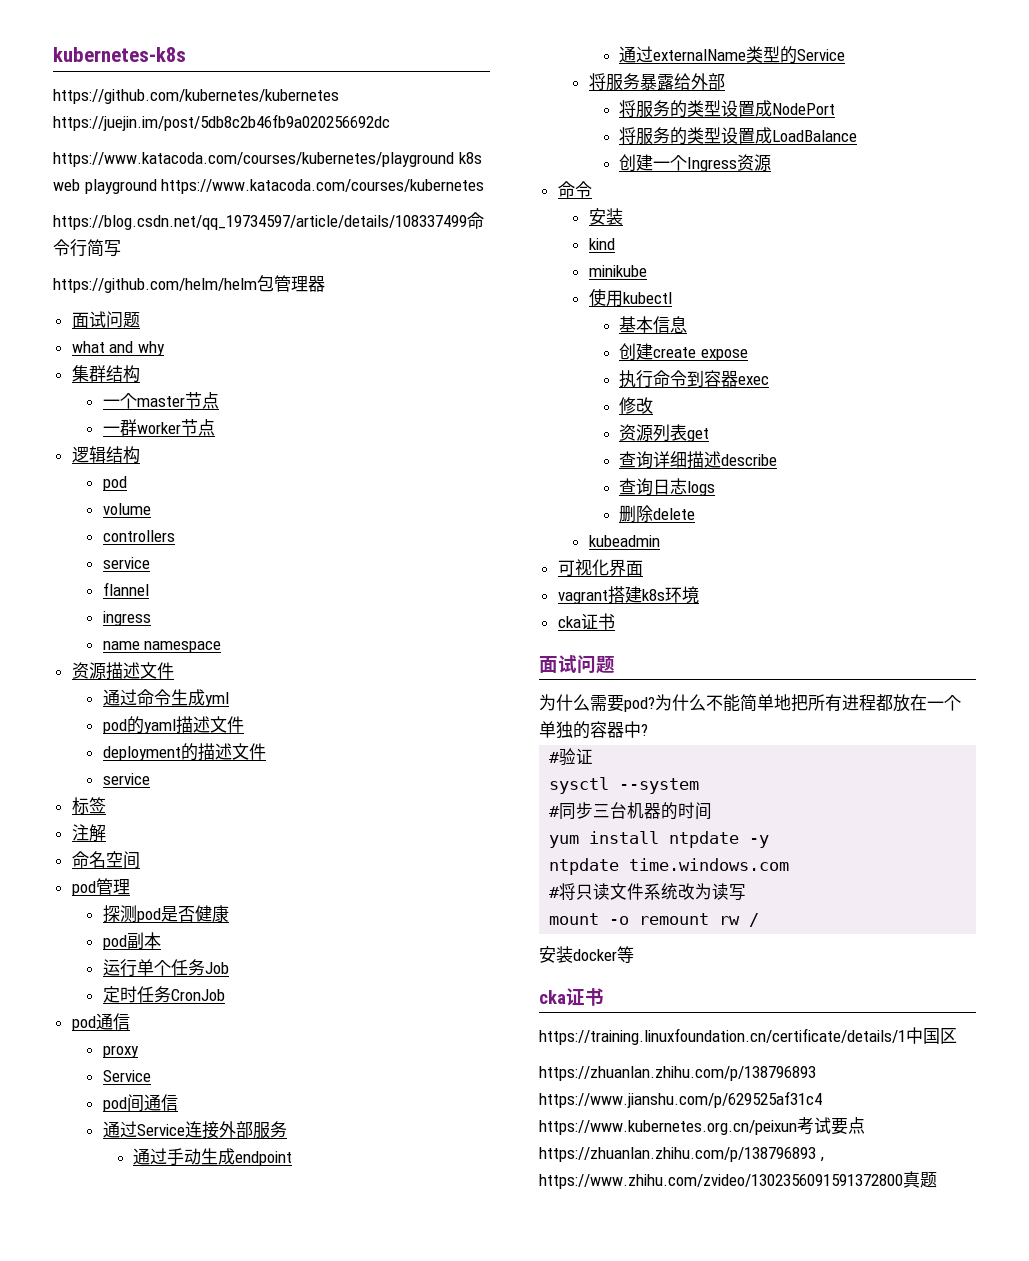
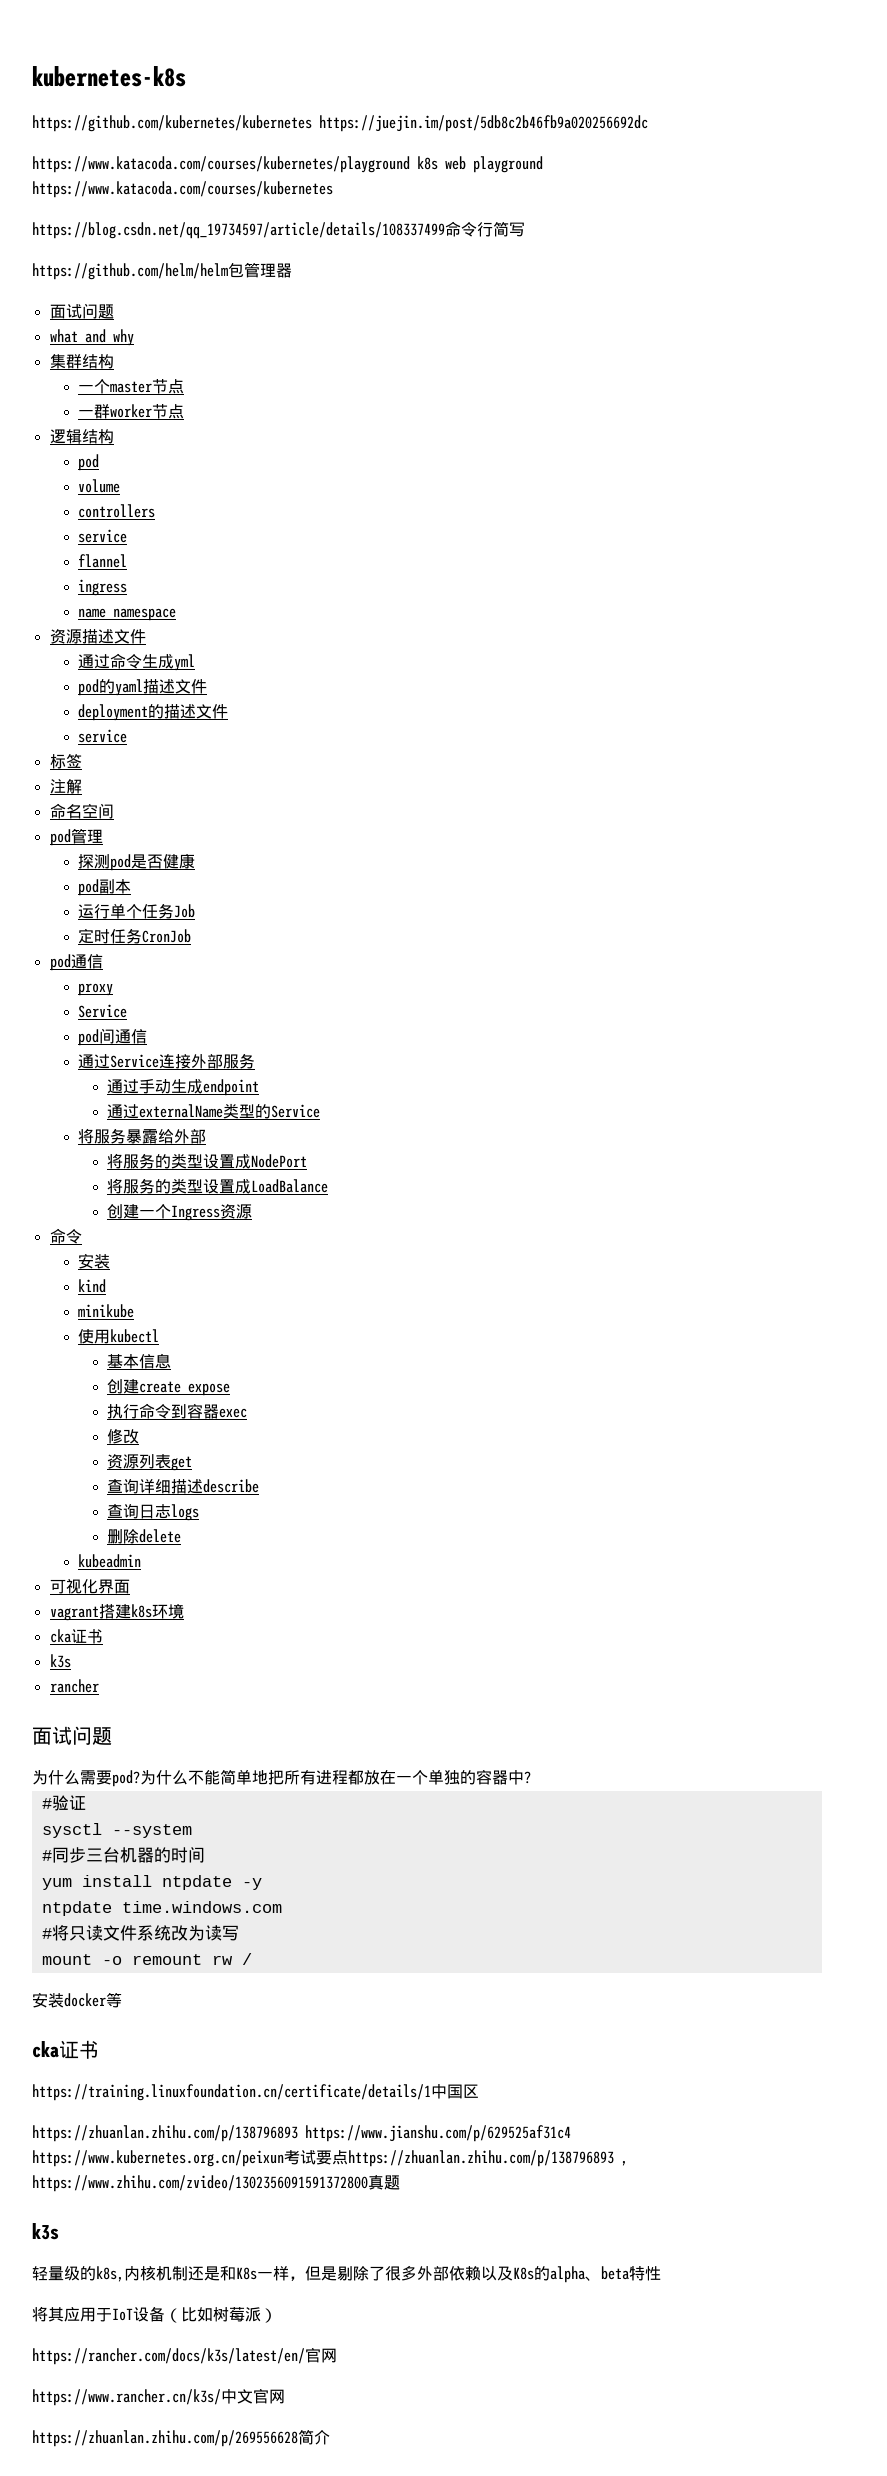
  vagrant搭建k8s环境
  cka证书
+ k3s
+ rancher
  https://zhuanlan.zhihu.com/p/138796893 https://www.jianshu.com/p/629525af31c4 https://www.kubernetes.org.cn/peixun考试要点https://zhuanlan.zhihu.com/p/138796893 , https://www.zhihu.com/zvideo/1302356091591372800真题
+ k3s
+ 轻量级的k8s,内核机制还是和K8s一样，但是剔除了很多外部依赖以及K8s的alpha、beta特性
+ 将其应用于IoT设备（比如树莓派）
+ https://rancher.com/docs/k3s/latest/en/官网
+ https://www.rancher.cn/k3s/中文官网
+ https://zhuanlan.zhihu.com/p/269556628简介

